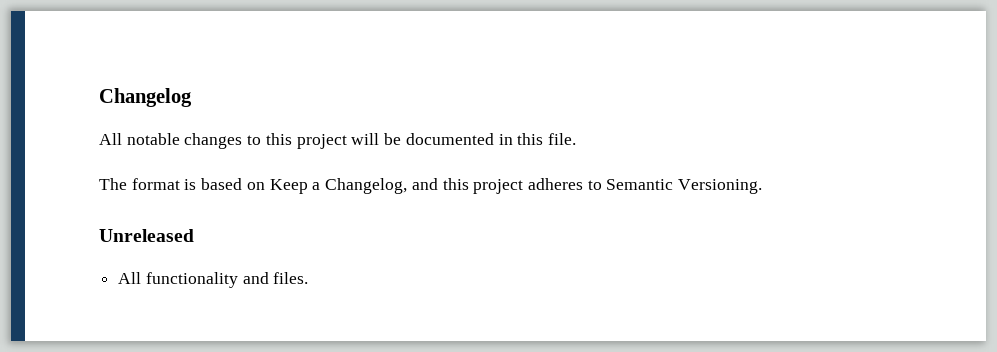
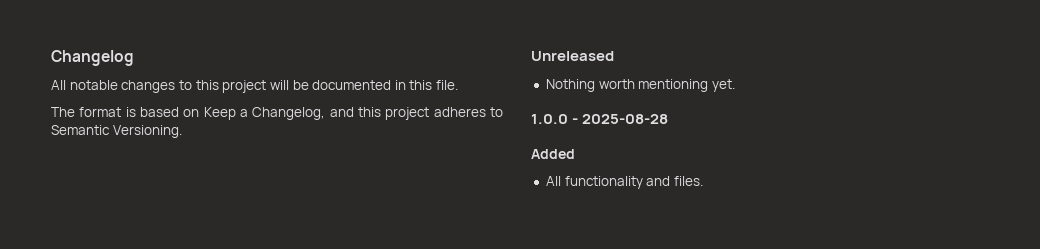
+ Nothing worth mentioning yet.
+ 1.0.0 - 2025-08-28
+ Added

